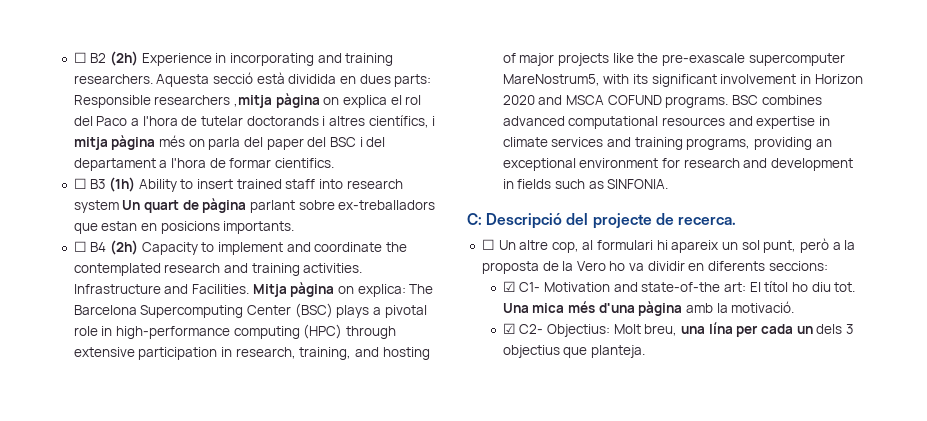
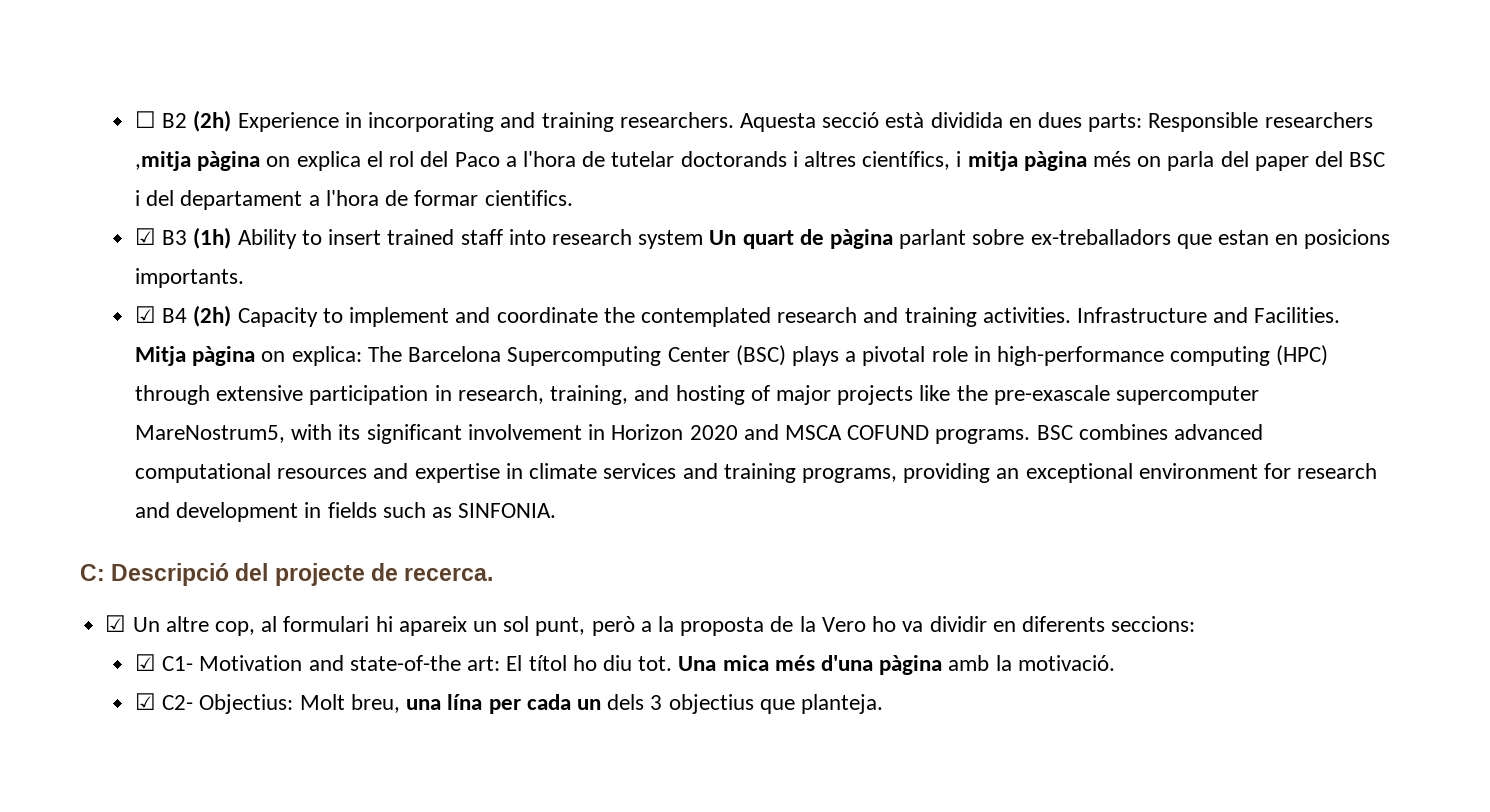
- ☐ B3 (1h) Ability to insert trained staff into research system Un quart de pàgina parlant sobre ex-treballadors que estan en posicions importants.
+ ☑ B3 (1h) Ability to insert trained staff into research system Un quart de pàgina parlant sobre ex-treballadors que estan en posicions importants.
- ☐ B4 (2h) Capacity to implement and coordinate the contemplated research and training activities.
+ ☑ B4 (2h) Capacity to implement and coordinate the contemplated research and training activities.
- ☐ Un altre cop, al formulari hi apareix un sol punt, però a la proposta de la Vero ho va dividir en diferents seccions:
+ ☑ Un altre cop, al formulari hi apareix un sol punt, però a la proposta de la Vero ho va dividir en diferents seccions:

